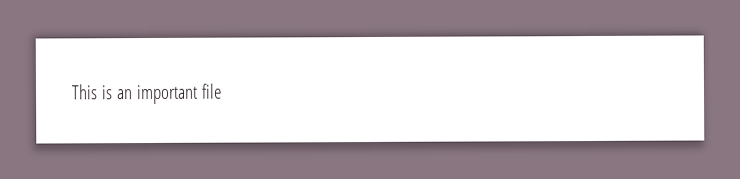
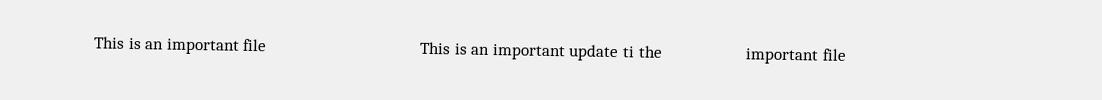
+ This is an important update ti the important file

